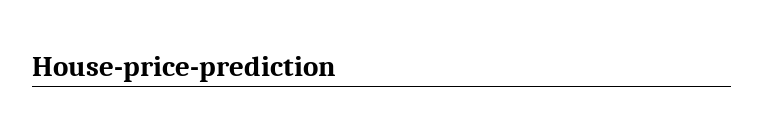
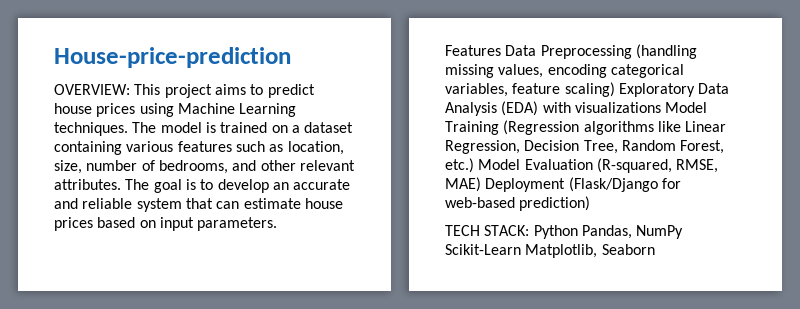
+ OVERVIEW: This project aims to predict house prices using Machine Learning techniques. The model is trained on a dataset containing various features such as location, size, number of bedrooms, and other relevant attributes. The goal is to develop an accurate and reliable system that can estimate house prices based on input parameters.
+ Features Data Preprocessing (handling missing values, encoding categorical variables, feature scaling) Exploratory Data Analysis (EDA) with visualizations Model Training (Regression algorithms like Linear Regression, Decision Tree, Random Forest, etc.) Model Evaluation (R-squared, RMSE, MAE) Deployment (Flask/Django for web-based prediction)
+ TECH STACK: Python Pandas, NumPy Scikit-Learn Matplotlib, Seaborn

